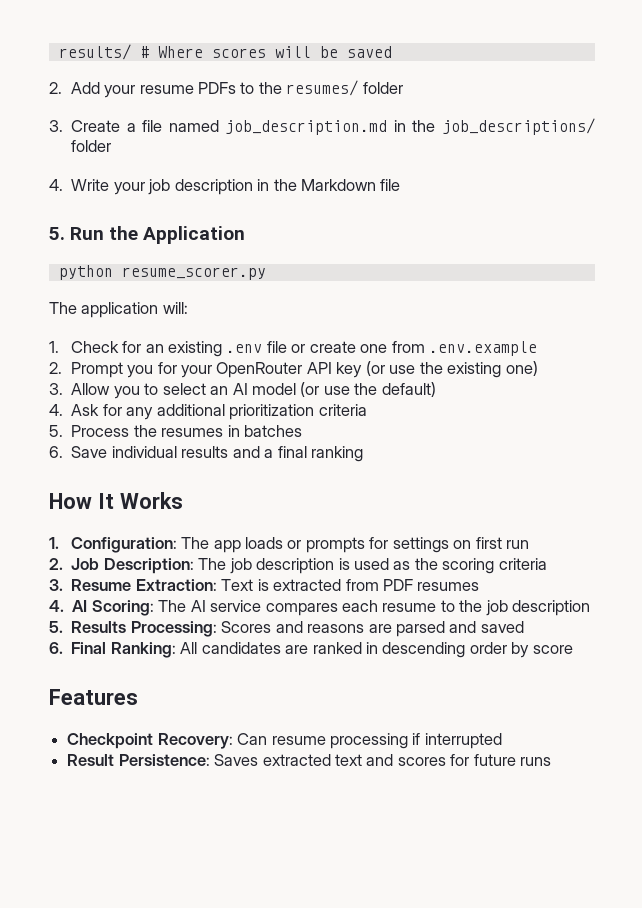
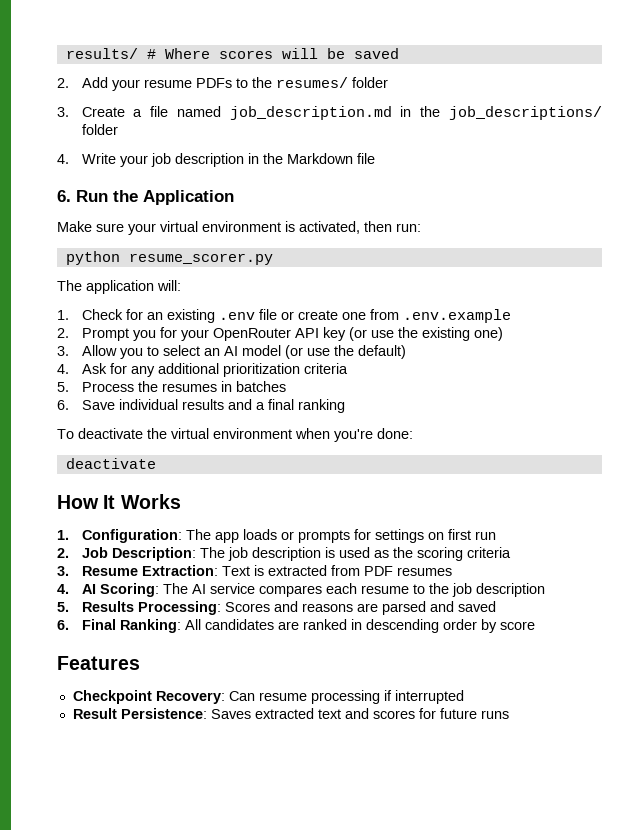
- 5. Run the Application
+ 6. Run the Application
+ Make sure your virtual environment is activated, then run:
+ To deactivate the virtual environment when you're done:
+ deactivate

